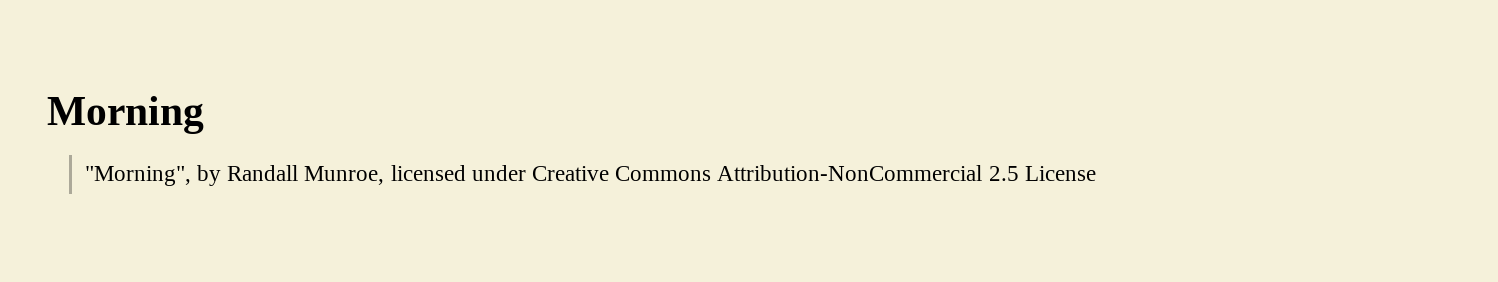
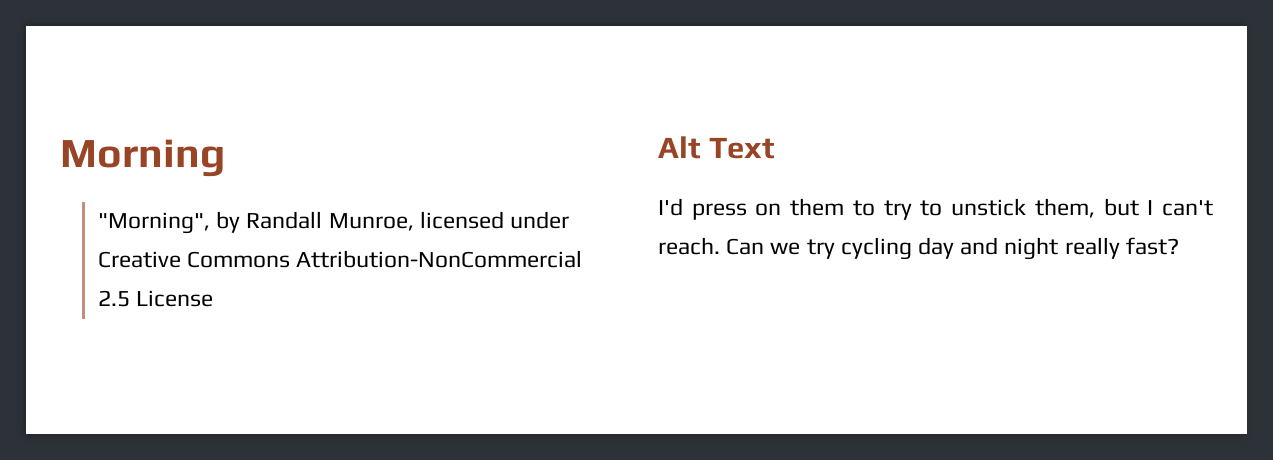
+ Alt Text
+ I'd press on them to try to unstick them, but I can't reach. Can we try cycling day and night really fast?

